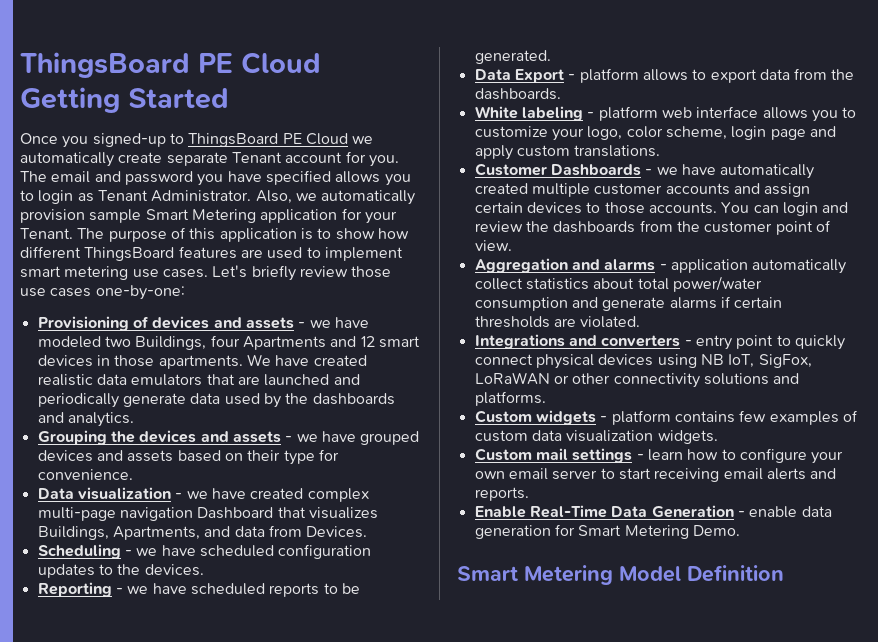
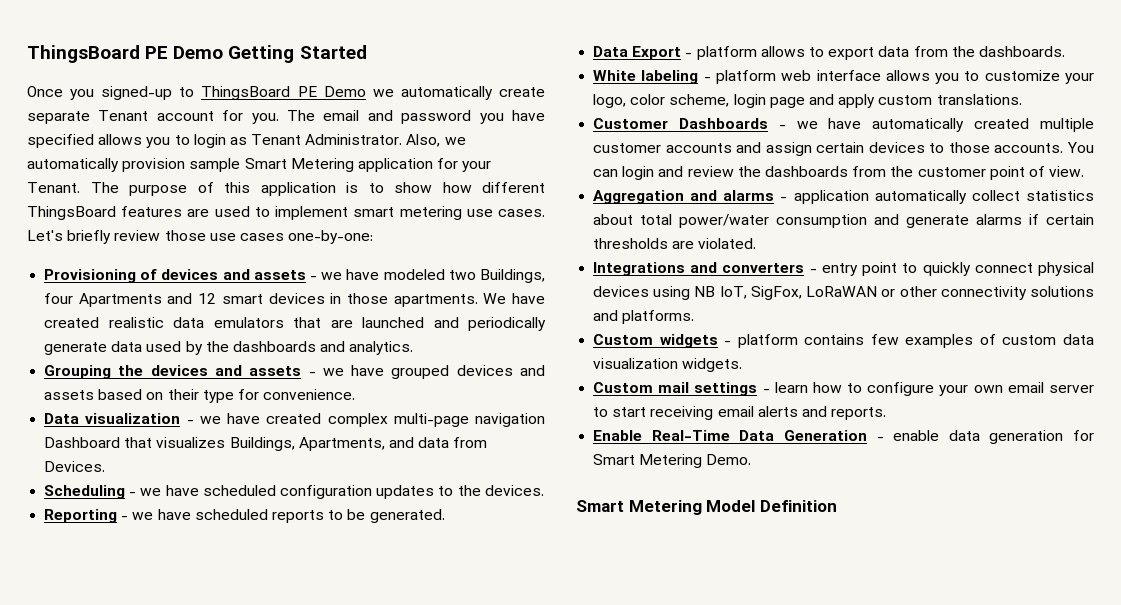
- ThingsBoard PE Cloud Getting Started
+ ThingsBoard PE Demo Getting Started
- Once you signed-up to ThingsBoard PE Cloud we automatically create separate Tenant account for you.
+ Once you signed-up to ThingsBoard PE Demo we automatically create separate Tenant account for you.

